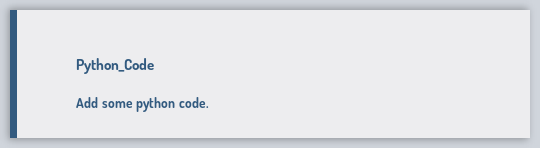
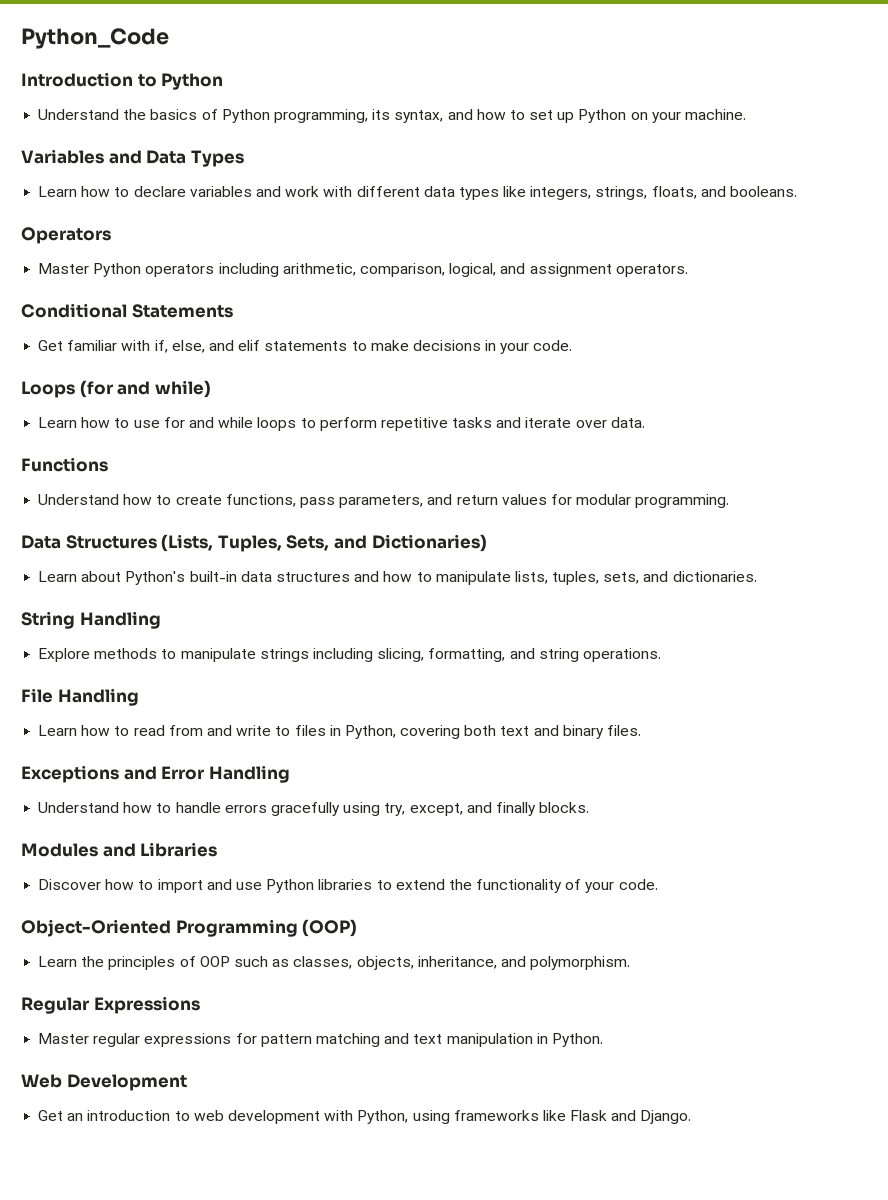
- Add some python code.
+ Introduction to Python
+ Understand the basics of Python programming, its syntax, and how to set up Python on your machine.
+ Variables and Data Types
+ Learn how to declare variables and work with different data types like integers, strings, floats, and booleans.
+ Operators
+ Master Python operators including arithmetic, comparison, logical, and assignment operators.
+ Conditional Statements
+ Get familiar with if, else, and elif statements to make decisions in your code.
+ Loops (for and while)
+ Learn how to use for and while loops to perform repetitive tasks and iterate over data.
+ Functions
+ Understand how to create functions, pass parameters, and return values for modular programming.
+ Data Structures (Lists, Tuples, Sets, and Dictionaries)
+ Learn about Python's built-in data structures and how to manipulate lists, tuples, sets, and dictionaries.
+ String Handling
+ Explore methods to manipulate strings including slicing, formatting, and string operations.
+ File Handling
+ Learn how to read from and write to files in Python, covering both text and binary files.
+ Exceptions and Error Handling
+ Understand how to handle errors gracefully using try, except, and finally blocks.
+ Modules and Libraries
+ Discover how to import and use Python libraries to extend the functionality of your code.
+ Object-Oriented Programming (OOP)
+ Learn the principles of OOP such as classes, objects, inheritance, and polymorphism.
+ Regular Expressions
+ Master regular expressions for pattern matching and text manipulation in Python.
+ Web Development
+ Get an introduction to web development with Python, using frameworks like Flask and Django.

